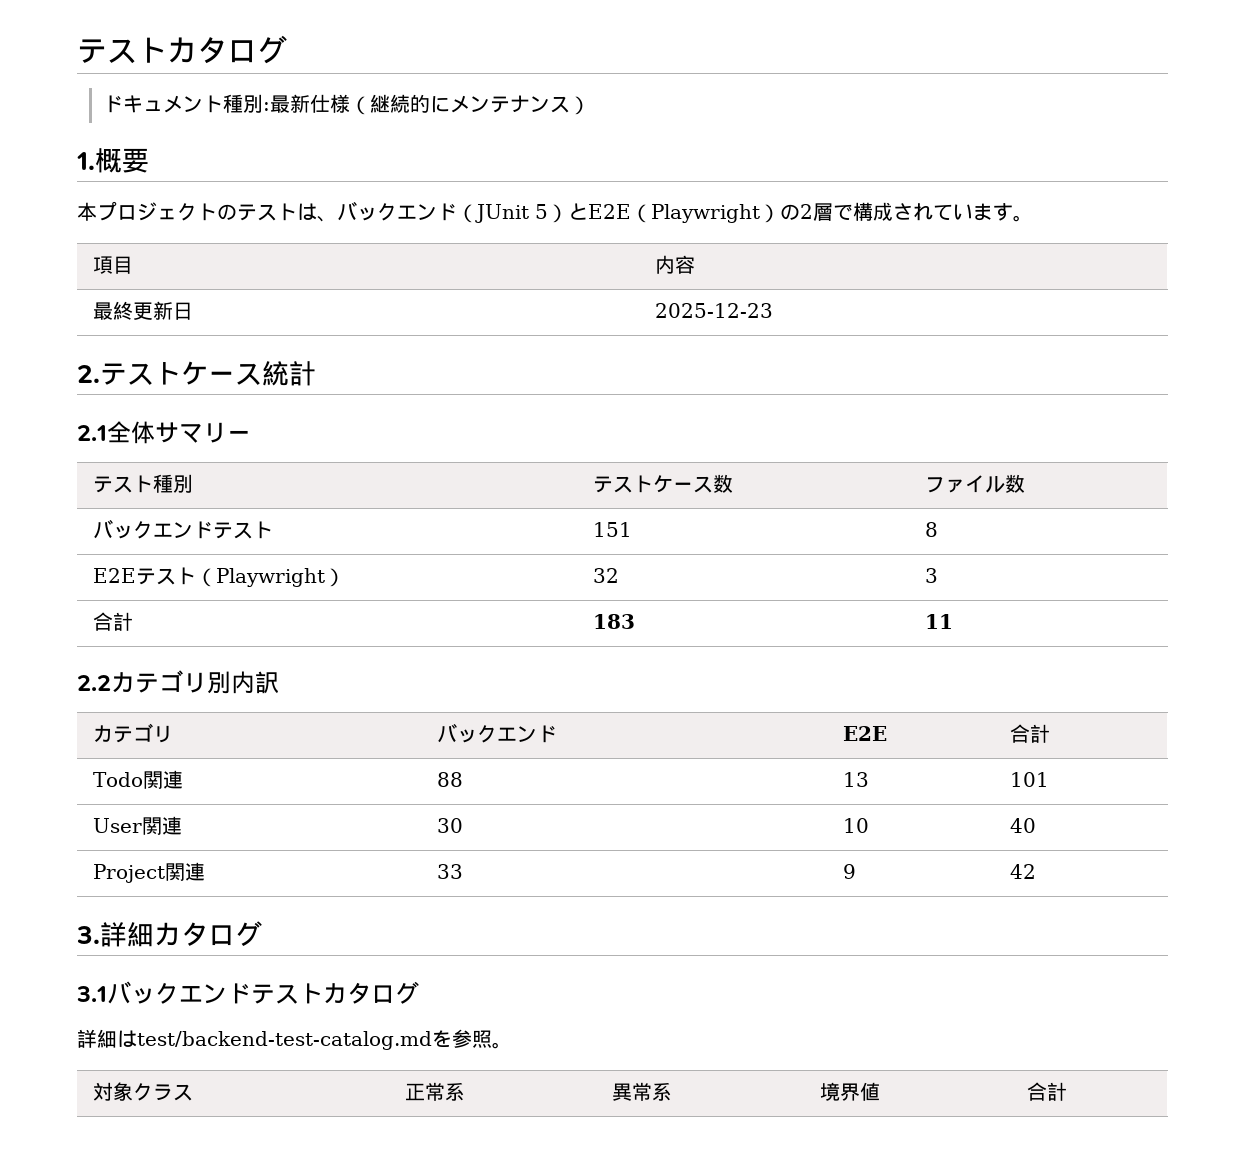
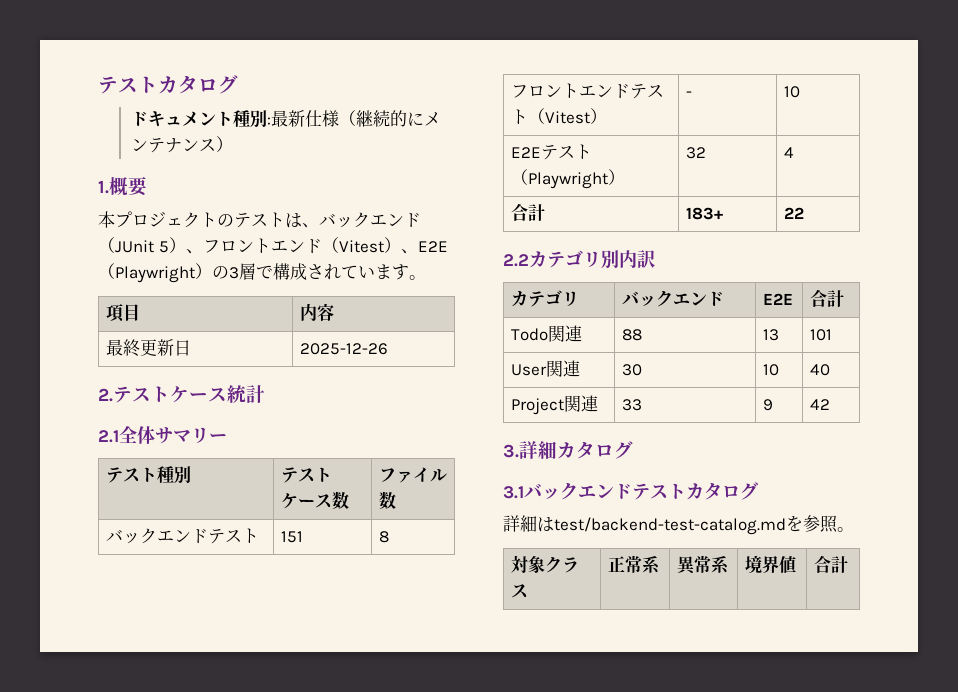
- 本プロジェクトのテストは、バックエンド（JUnit 5）とE2E（Playwright）の2層で構成されています。
+ 本プロジェクトのテストは、バックエンド（JUnit 5）、フロントエンド（Vitest）、E2E（Playwright）の3層で構成されています。
- 最終更新日 | 2025-12-23
+ 最終更新日 | 2025-12-26
+ フロントエンドテスト（Vitest） | - | 10
- E2Eテスト（Playwright） | 32 | 3
+ E2Eテスト（Playwright） | 32 | 4
- 合計 | 183 | 11
+ 合計 | 183+ | 22

